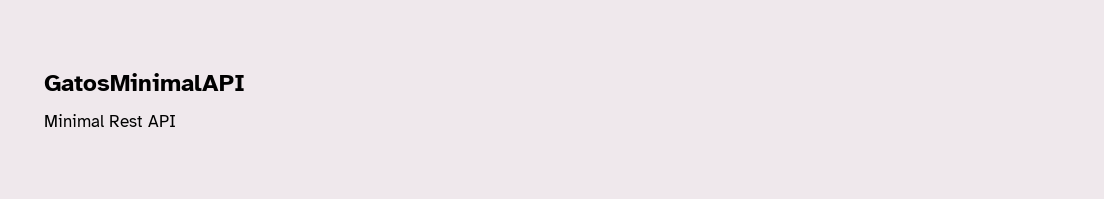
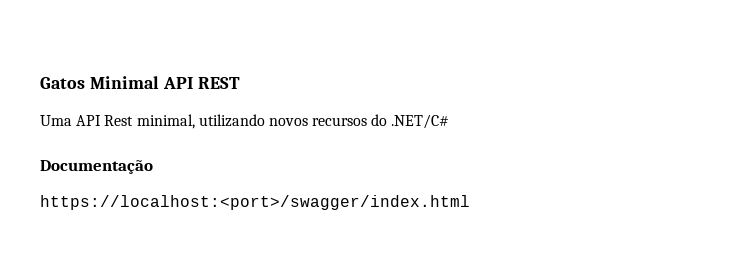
- GatosMinimalAPI
- Minimal Rest API
+ Gatos Minimal API REST
+ Uma API Rest minimal, utilizando novos recursos do .NET/C#
+ Documentação
+ https://localhost:<port>/swagger/index.html

